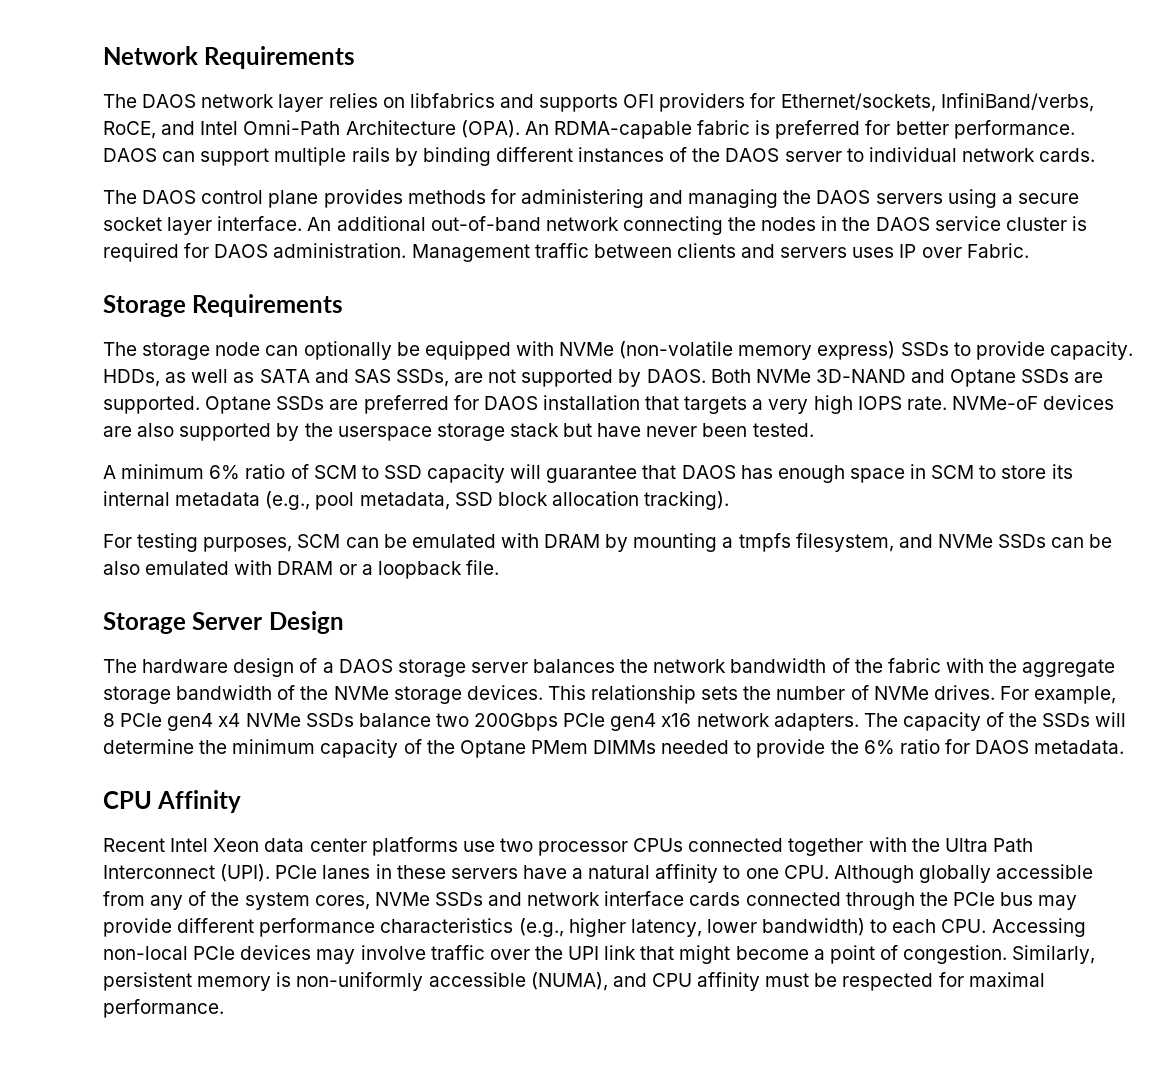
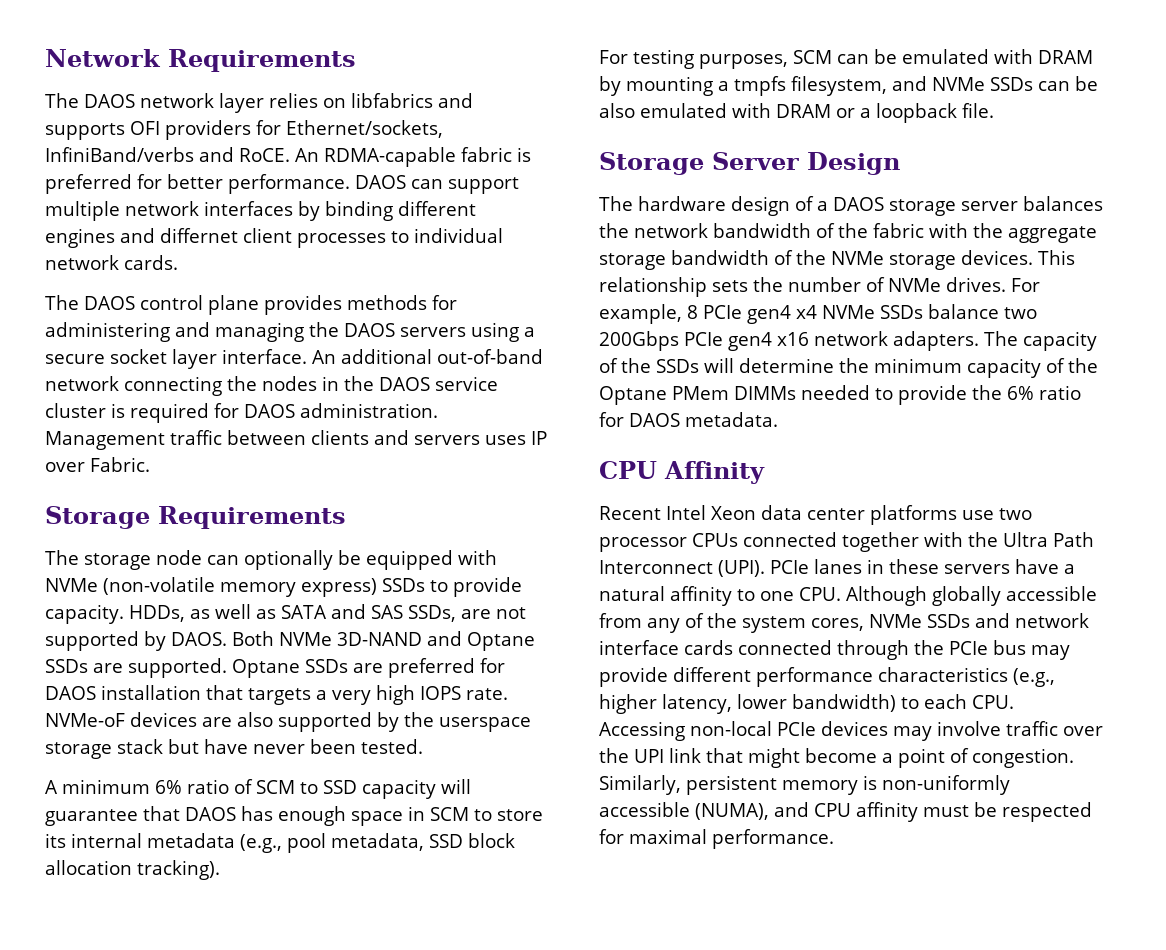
- The DAOS network layer relies on libfabrics and supports OFI providers for Ethernet/sockets, InfiniBand/verbs, RoCE, and Intel Omni-Path Architecture (OPA).
+ The DAOS network layer relies on libfabrics and supports OFI providers for Ethernet/sockets, InfiniBand/verbs and RoCE.
- DAOS can support multiple rails by binding different instances of the DAOS server to individual network cards.
+ DAOS can support multiple network interfaces by binding different engines and differnet client processes to individual network cards.

